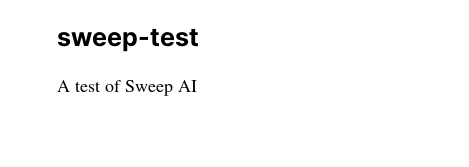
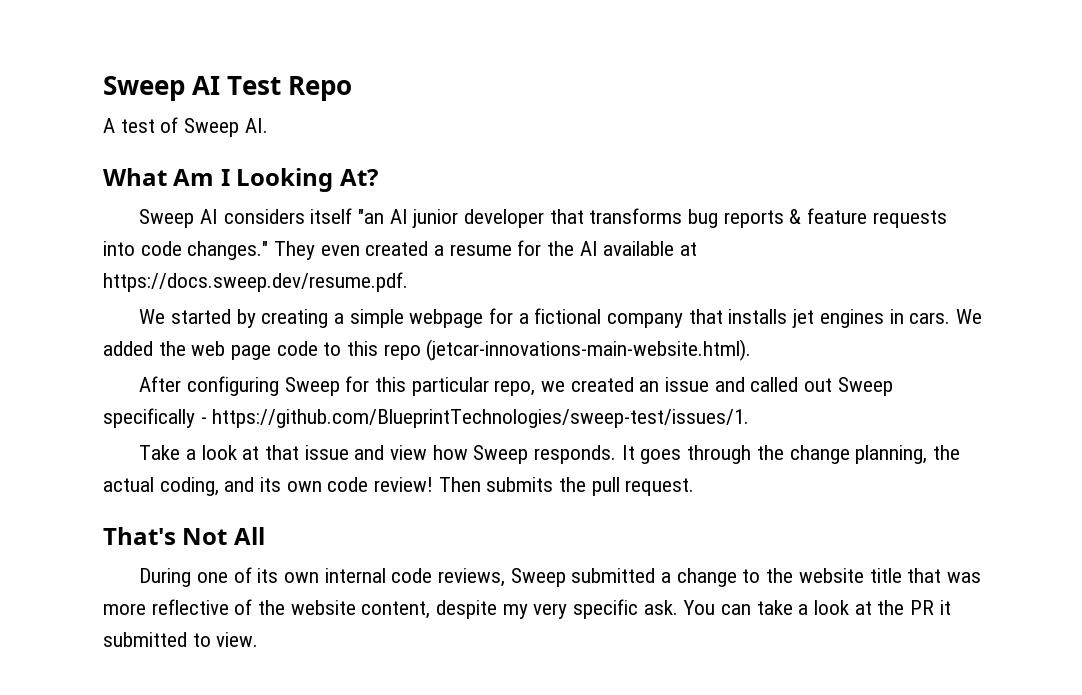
- sweep-test
+ Sweep AI Test Repo
- A test of Sweep AI
+ A test of Sweep AI.
+ What Am I Looking At?
+ Sweep AI considers itself "an AI junior developer that transforms bug reports & feature requests into code changes." They even created a resume for the AI available at https://docs.sweep.dev/resume.pdf.
+ We started by creating a simple webpage for a fictional company that installs jet engines in cars. We added the web page code to this repo (jetcar-innovations-main-website.html).
+ After configuring Sweep for this particular repo, we created an issue and called out Sweep specifically - https://github.com/BlueprintTechnologies/sweep-test/issues/1.
+ Take a look at that issue and view how Sweep responds. It goes through the change planning, the actual coding, and its own code review! Then submits the pull request.
+ That's Not All
+ During one of its own internal code reviews, Sweep submitted a change to the website title that was more reflective of the website content, despite my very specific ask. You can take a look at the PR it submitted to view.

